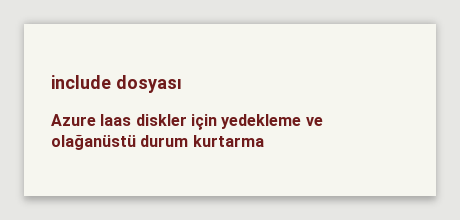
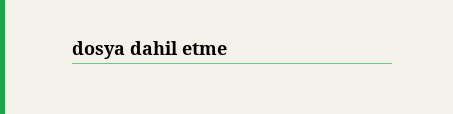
- include dosyası
- Azure Iaas diskler için yedekleme ve olağanüstü durum kurtarma
+ dosya dahil etme

